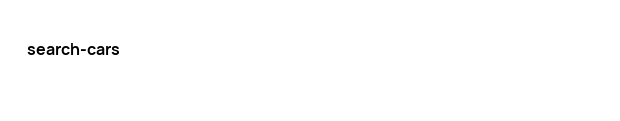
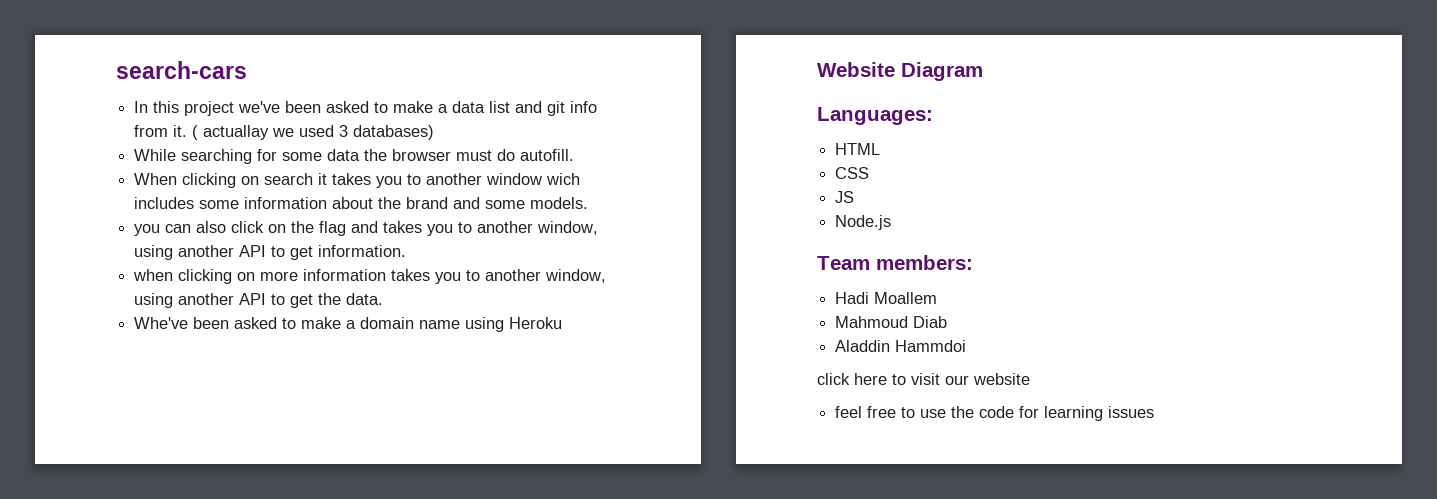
+ In this project we've been asked to make a data list and git info from it. ( actuallay we used 3 databases)
+ While searching for some data the browser must do autofill.
+ When clicking on search it takes you to another window wich includes some information about the brand and some models.
+ you can also click on the flag and takes you to another window, using another API to get information.
+ when clicking on more information takes you to another window, using another API to get the data.
+ Whe've been asked to make a domain name using Heroku
+ Website Diagram
+ Languages:
+ HTML
+ CSS
+ JS
+ Node.js
+ Team members:
+ Hadi Moallem
+ Mahmoud Diab
+ Aladdin Hammdoi
+ click here to visit our website
+ feel free to use the code for learning issues

